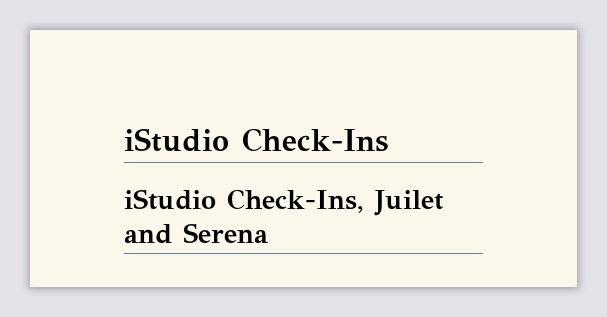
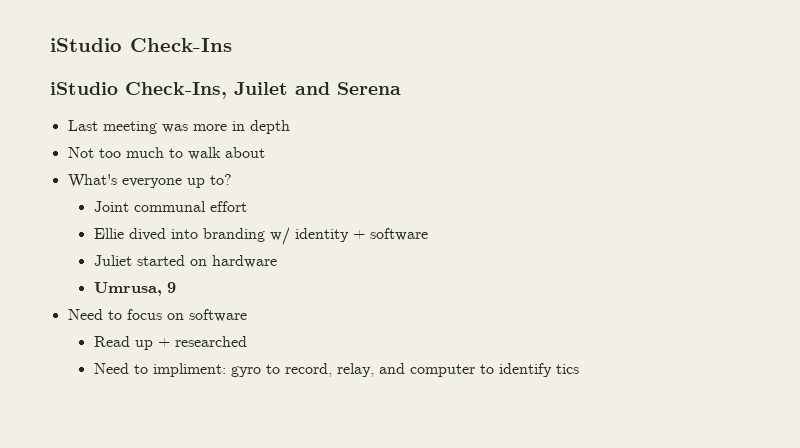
+ Last meeting was more in depth
+ Not too much to walk about
+ What's everyone up to?
+ Joint communal effort
+ Ellie dived into branding w/ identity + software
+ Juliet started on hardware
+ Umrusa, 9
+ Need to focus on software
+ Read up + researched
+ Need to impliment: gyro to record, relay, and computer to identify tics

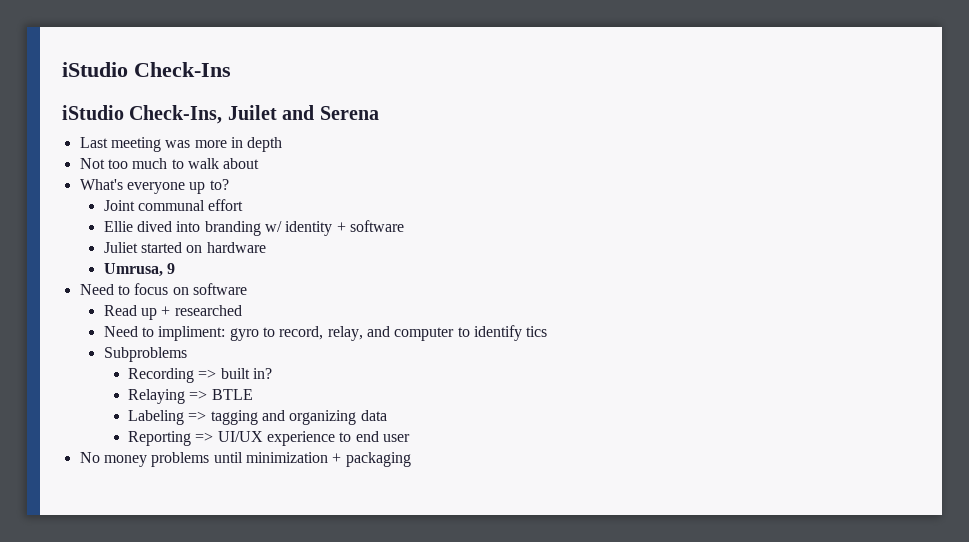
+ Subproblems
+ Recording => built in?
+ Relaying => BTLE
+ Labeling => tagging and organizing data
+ Reporting => UI/UX experience to end user
+ No money problems until minimization + packaging

